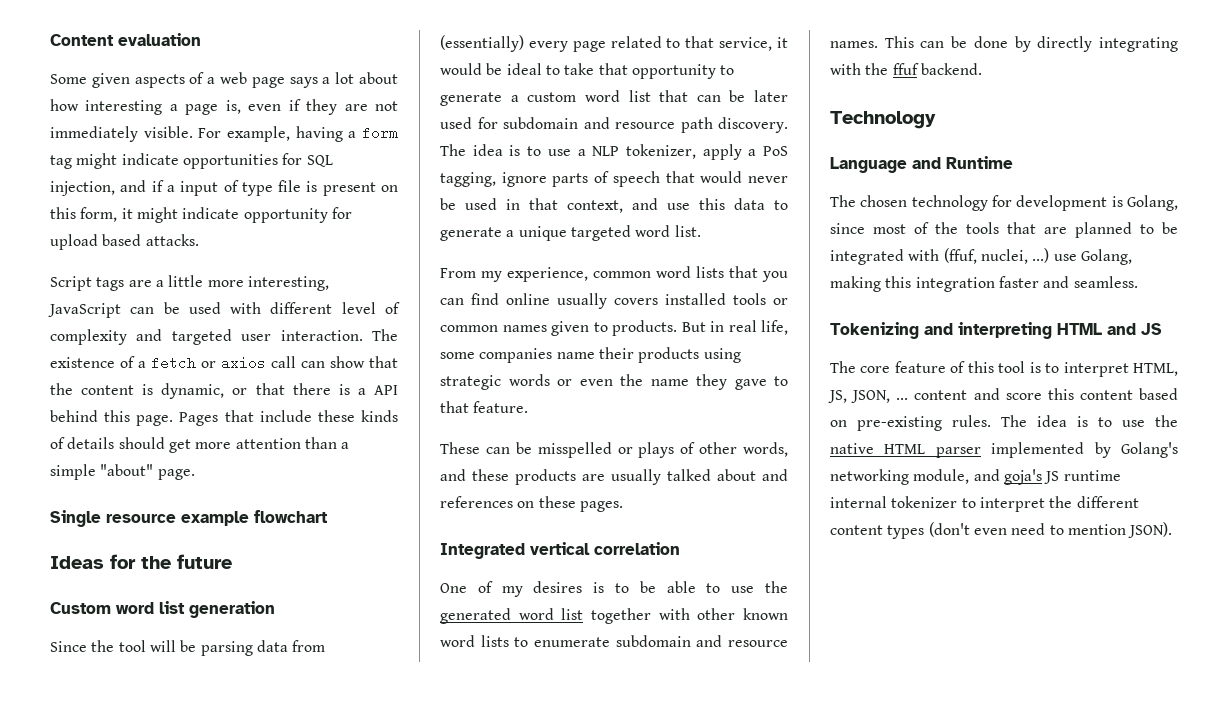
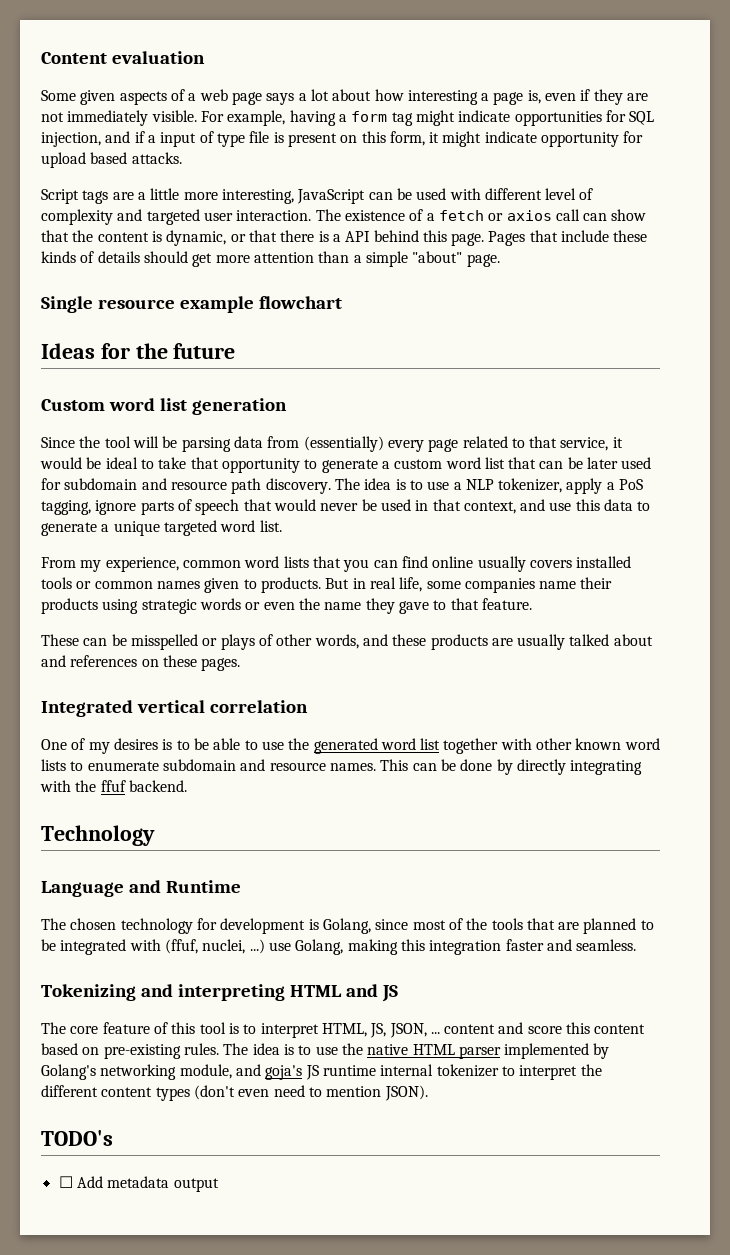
+ TODO's
+ ☐ Add metadata output

